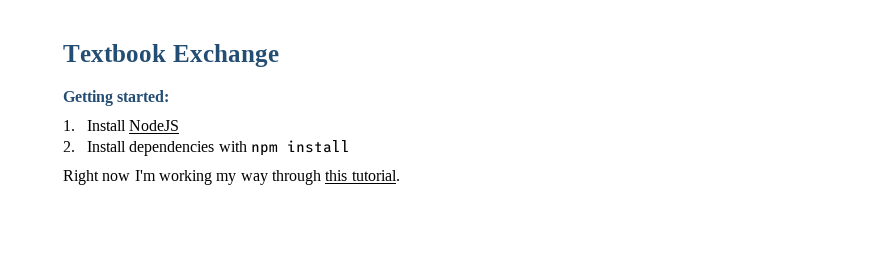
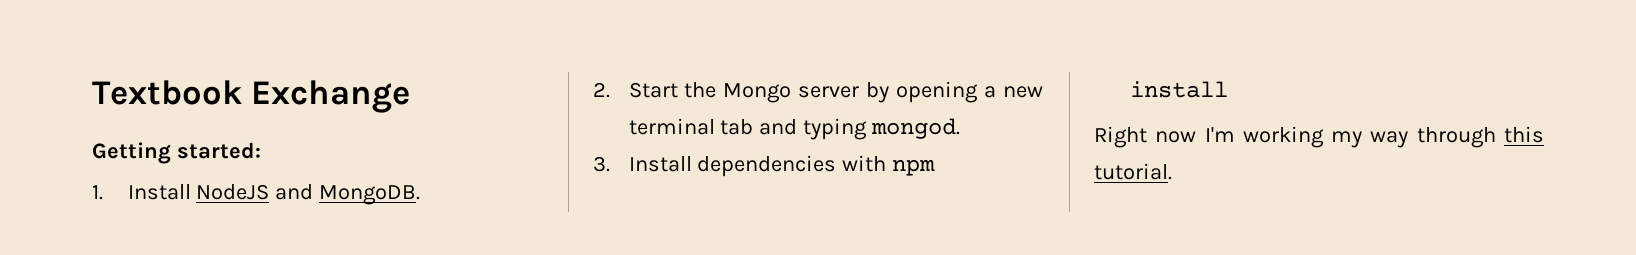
- 1. Install NodeJS
- 2. Install dependencies with npm install
+ 1. Install NodeJS and MongoDB.
+ 2. Start the Mongo server by opening a new terminal tab and typing mongod.
+ 3. Install dependencies with npm install

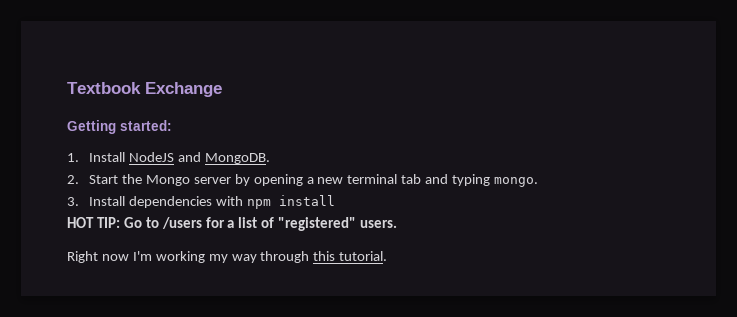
- 2. Start the Mongo server by opening a new terminal tab and typing mongod.
+ 2. Start the Mongo server by opening a new terminal tab and typing mongo.
+ HOT TIP: Go to /users for a list of "registered" users.

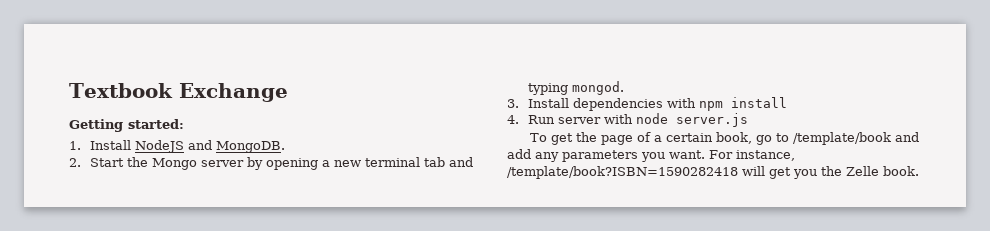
- 2. Start the Mongo server by opening a new terminal tab and typing mongo.
+ 2. Start the Mongo server by opening a new terminal tab and typing mongod.
- HOT TIP: Go to /users for a list of "registered" users.
- Right now I'm working my way through this tutorial.
+ 4. Run server with node server.js
+ To get the page of a certain book, go to /template/book and add any parameters you want. For instance, /template/book?ISBN=1590282418 will get you the Zelle book.

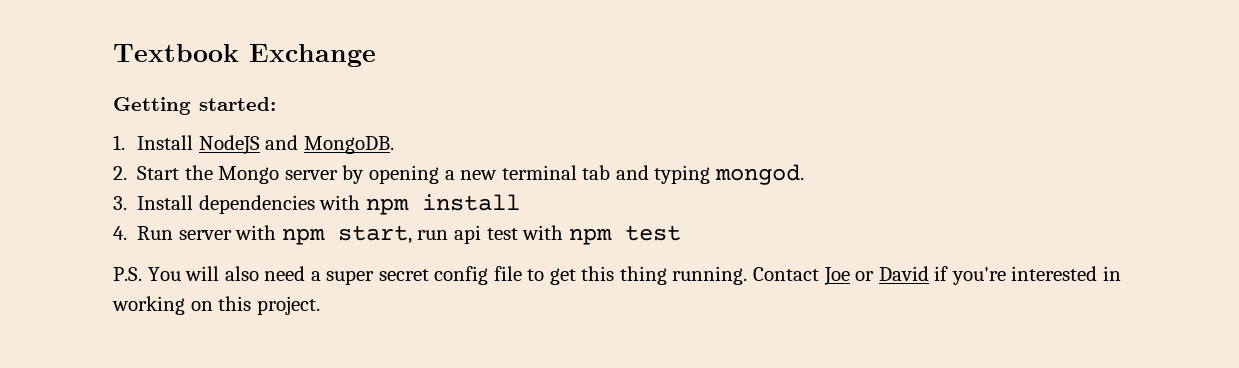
- 4. Run server with node server.js
- To get the page of a certain book, go to /template/book and add any parameters you want. For instance, /template/book?ISBN=1590282418 will get you the Zelle book.
+ 4. Run server with npm start, run api test with npm test
+ P.S. You will also need a super secret config file to get this thing running. Contact Joe or David if you're interested in working on this project.

